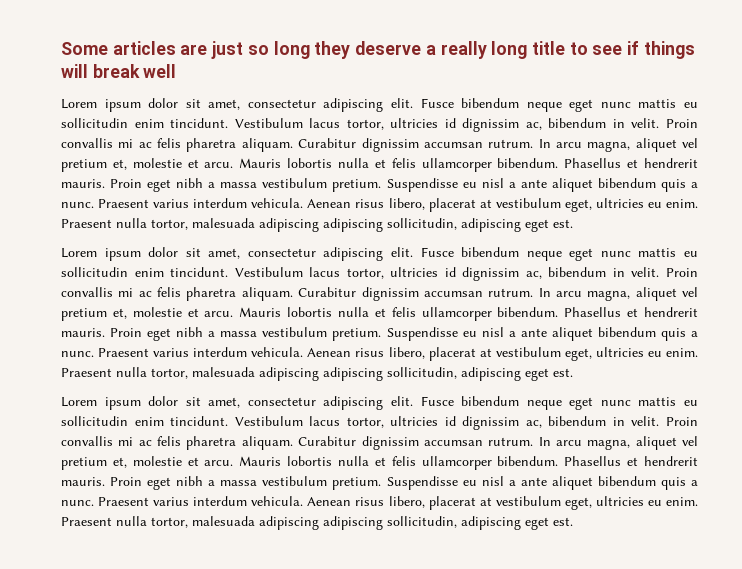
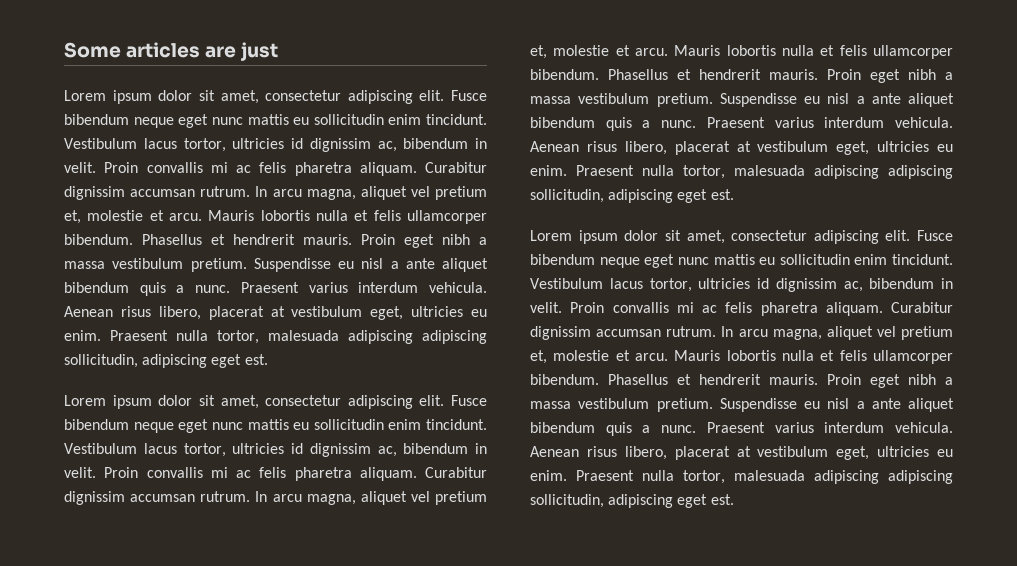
- Some articles are just so long they deserve a really long title to see if things will break well
+ Some articles are just

